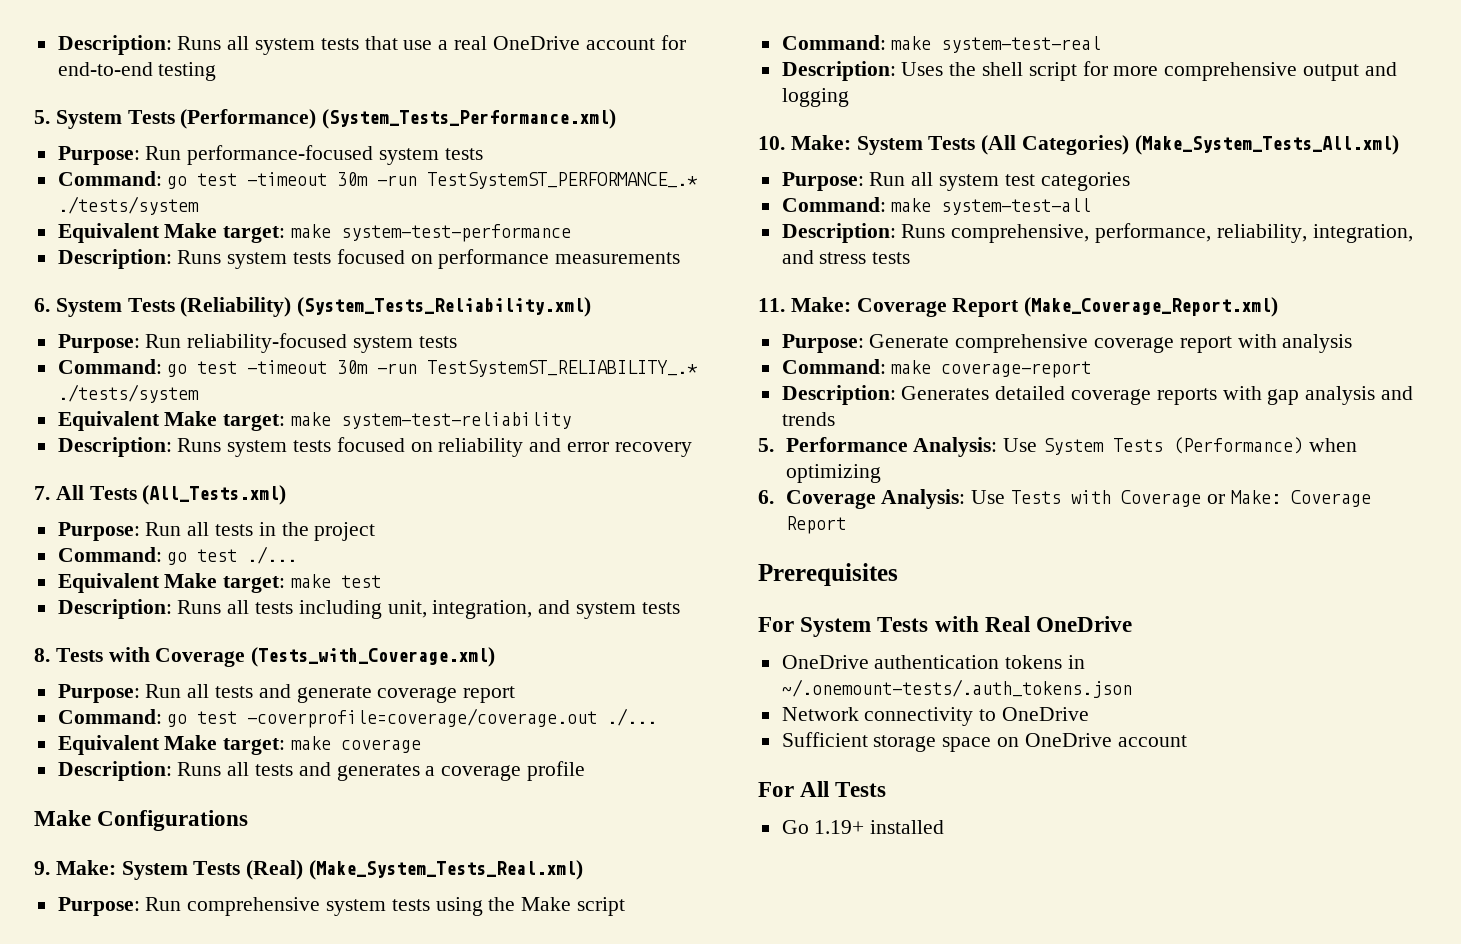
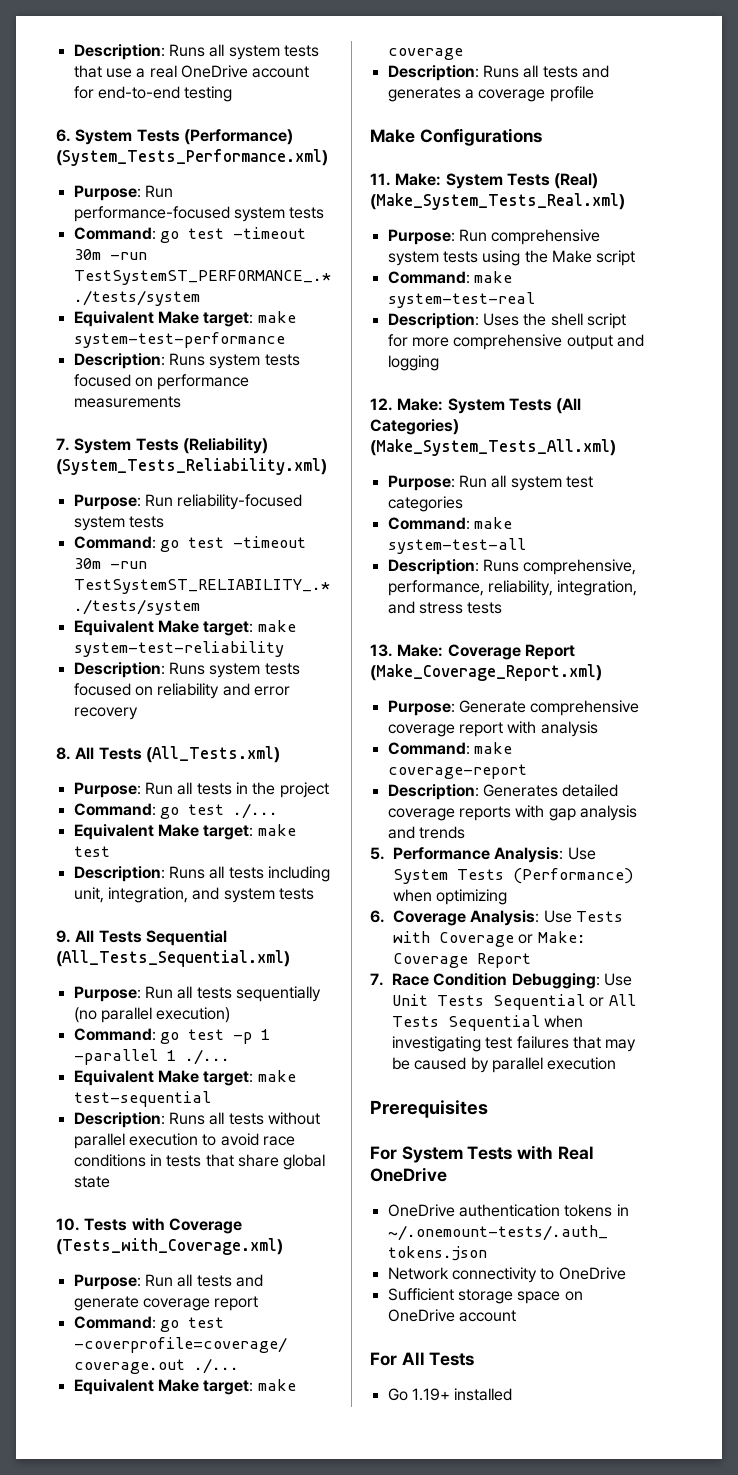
- 5. System Tests (Performance) (System_Tests_Performance.xml)
+ 6. System Tests (Performance) (System_Tests_Performance.xml)
- 6. System Tests (Reliability) (System_Tests_Reliability.xml)
+ 7. System Tests (Reliability) (System_Tests_Reliability.xml)
- 7. All Tests (All_Tests.xml)
+ 8. All Tests (All_Tests.xml)
- 8. Tests with Coverage (Tests_with_Coverage.xml)
+ 9. All Tests Sequential (All_Tests_Sequential.xml)
+ Purpose: Run all tests sequentially (no parallel execution)
+ Command: go test -p 1 -parallel 1 ./...
+ Equivalent Make target: make test-sequential
+ Description: Runs all tests without parallel execution to avoid race conditions in tests that share global state
+ 10. Tests with Coverage (Tests_with_Coverage.xml)
- 9. Make: System Tests (Real) (Make_System_Tests_Real.xml)
+ 11. Make: System Tests (Real) (Make_System_Tests_Real.xml)
- 10. Make: System Tests (All Categories) (Make_System_Tests_All.xml)
+ 12. Make: System Tests (All Categories) (Make_System_Tests_All.xml)
- 11. Make: Coverage Report (Make_Coverage_Report.xml)
+ 13. Make: Coverage Report (Make_Coverage_Report.xml)
+ 7. Race Condition Debugging: Use Unit Tests Sequential or All Tests Sequential when investigating test failures that may be caused by parallel execution

